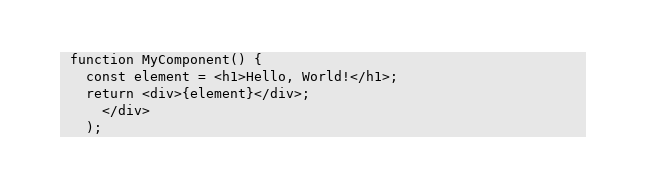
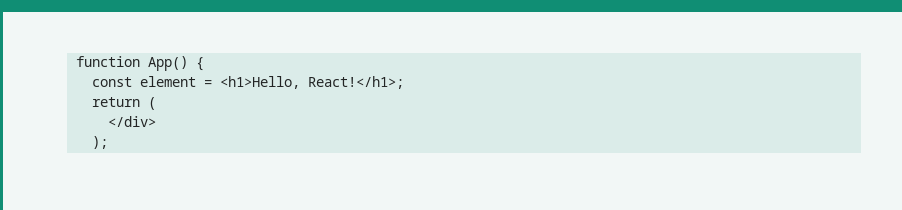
- function MyComponent() {
+ function App() {
- const element = <h1>Hello, World!</h1>;
+ const element = <h1>Hello, React!</h1>;
- return <div>{element}</div>;
+ return (

